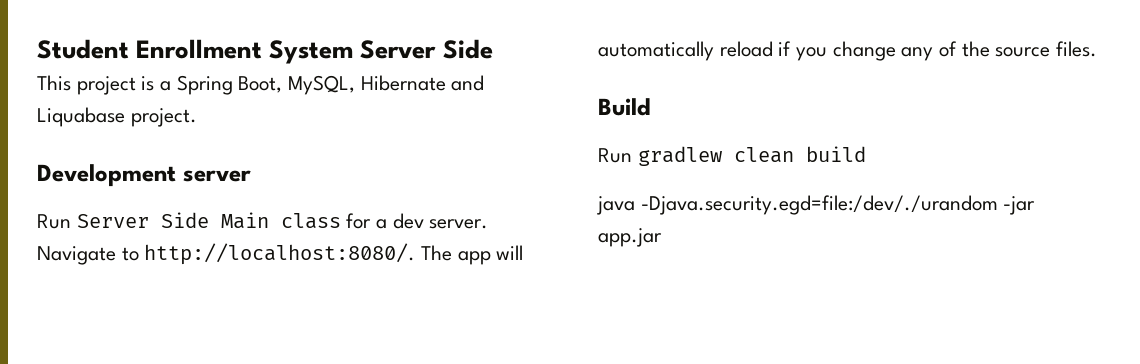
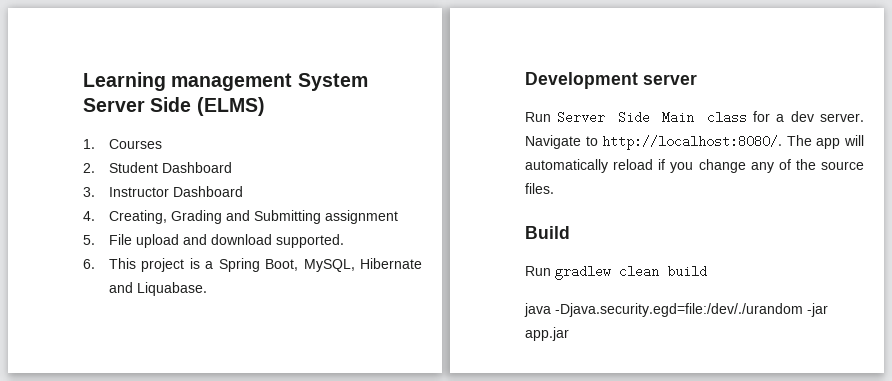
- Student Enrollment System Server Side
- This project is a Spring Boot, MySQL, Hibernate and Liquabase project.
+ Learning management System Server Side (ELMS)
+ 1. Courses
+ 2. Student Dashboard
+ 3. Instructor Dashboard
+ 4. Creating, Grading and Submitting assignment
+ 5. File upload and download supported.
+ 6. This project is a Spring Boot, MySQL, Hibernate and Liquabase.

